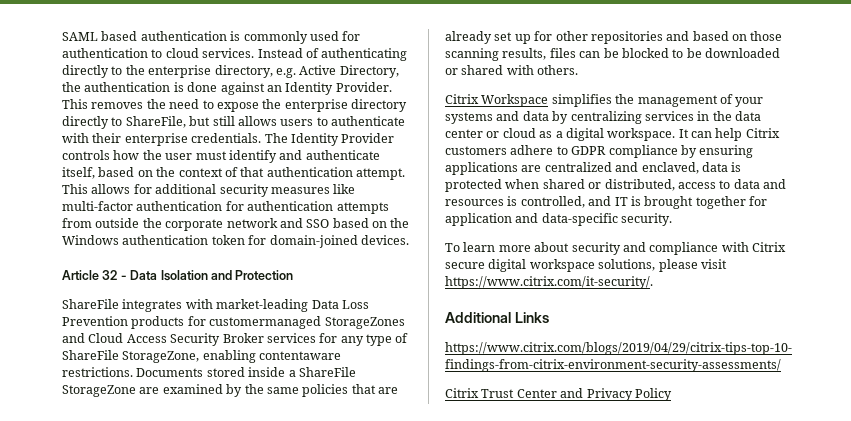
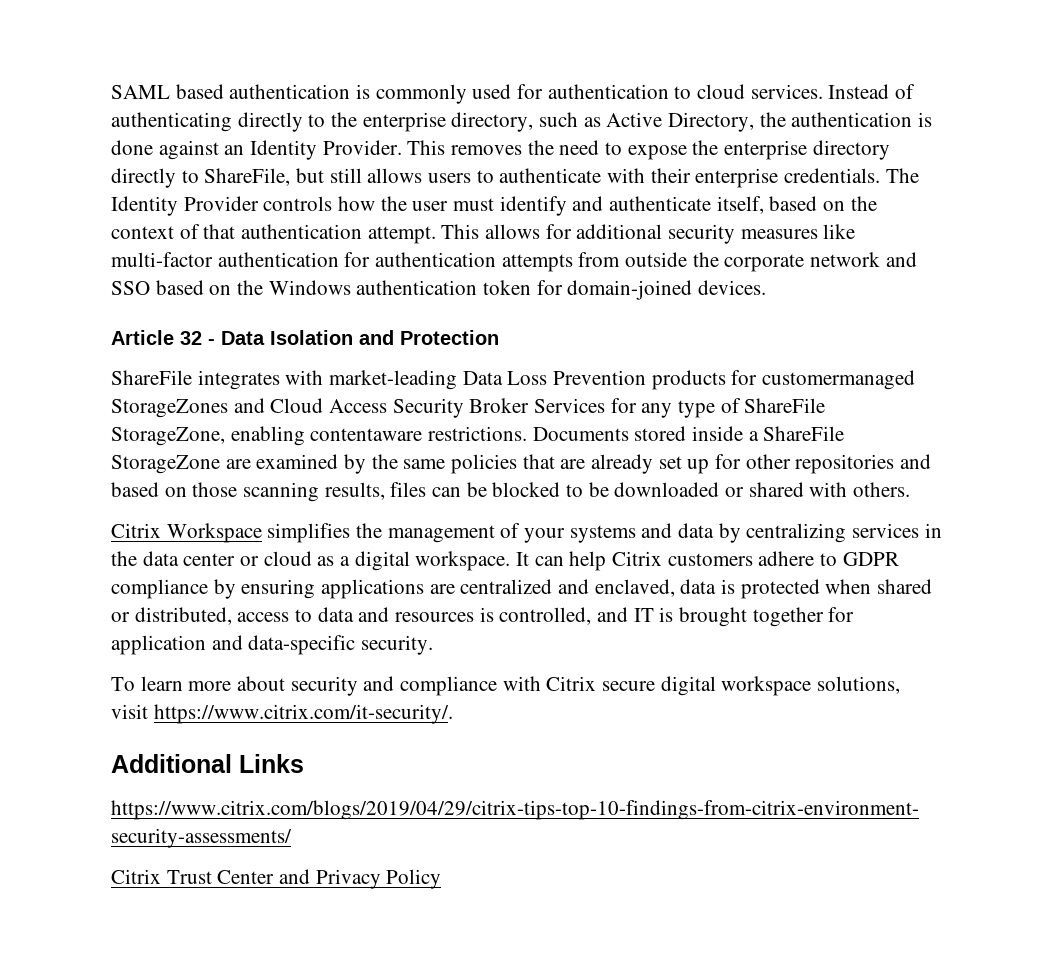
- Instead of authenticating directly to the enterprise directory, e.g. Active Directory, the authentication is done against an Identity Provider.
+ Instead of authenticating directly to the enterprise directory, such as Active Directory, the authentication is done against an Identity Provider.
- ShareFile integrates with market-leading Data Loss Prevention products for customermanaged StorageZones and Cloud Access Security Broker services for any type of ShareFile StorageZone, enabling contentaware restrictions.
+ ShareFile integrates with market-leading Data Loss Prevention products for customermanaged StorageZones and Cloud Access Security Broker Services for any type of ShareFile StorageZone, enabling contentaware restrictions.
- To learn more about security and compliance with Citrix secure digital workspace solutions, please visit https://www.citrix.com/it-security/.
+ To learn more about security and compliance with Citrix secure digital workspace solutions, visit https://www.citrix.com/it-security/.

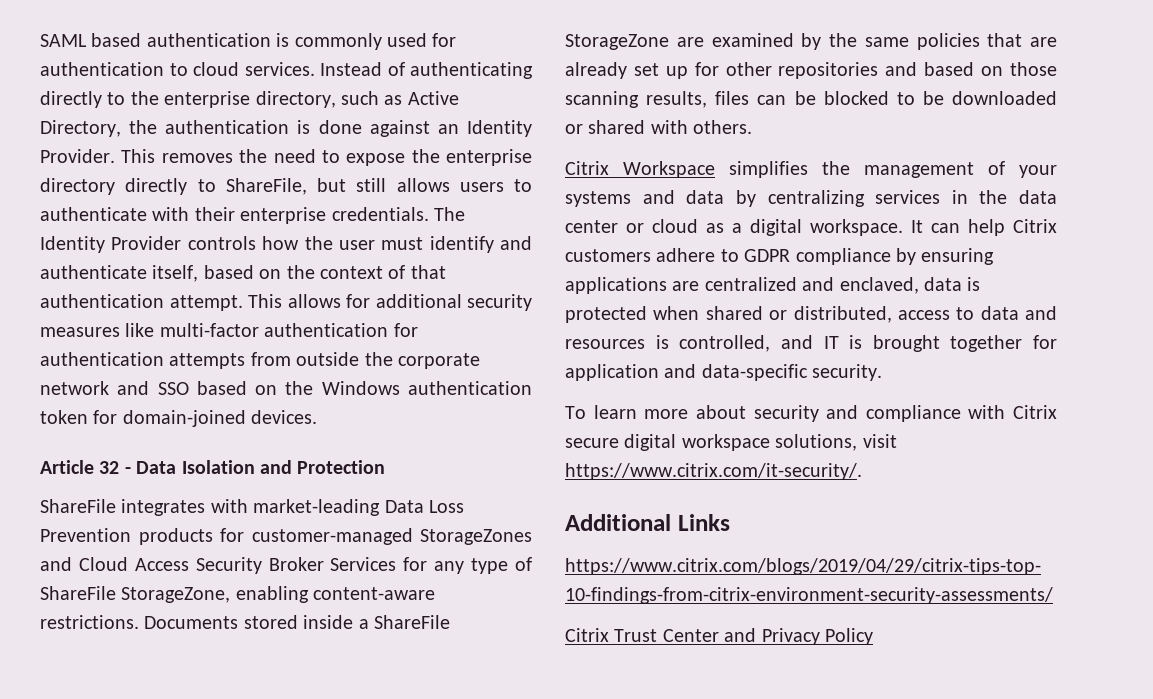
- ShareFile integrates with market-leading Data Loss Prevention products for customermanaged StorageZones and Cloud Access Security Broker Services for any type of ShareFile StorageZone, enabling contentaware restrictions.
+ ShareFile integrates with market-leading Data Loss Prevention products for customer-managed StorageZones and Cloud Access Security Broker Services for any type of ShareFile StorageZone, enabling content-aware restrictions.

